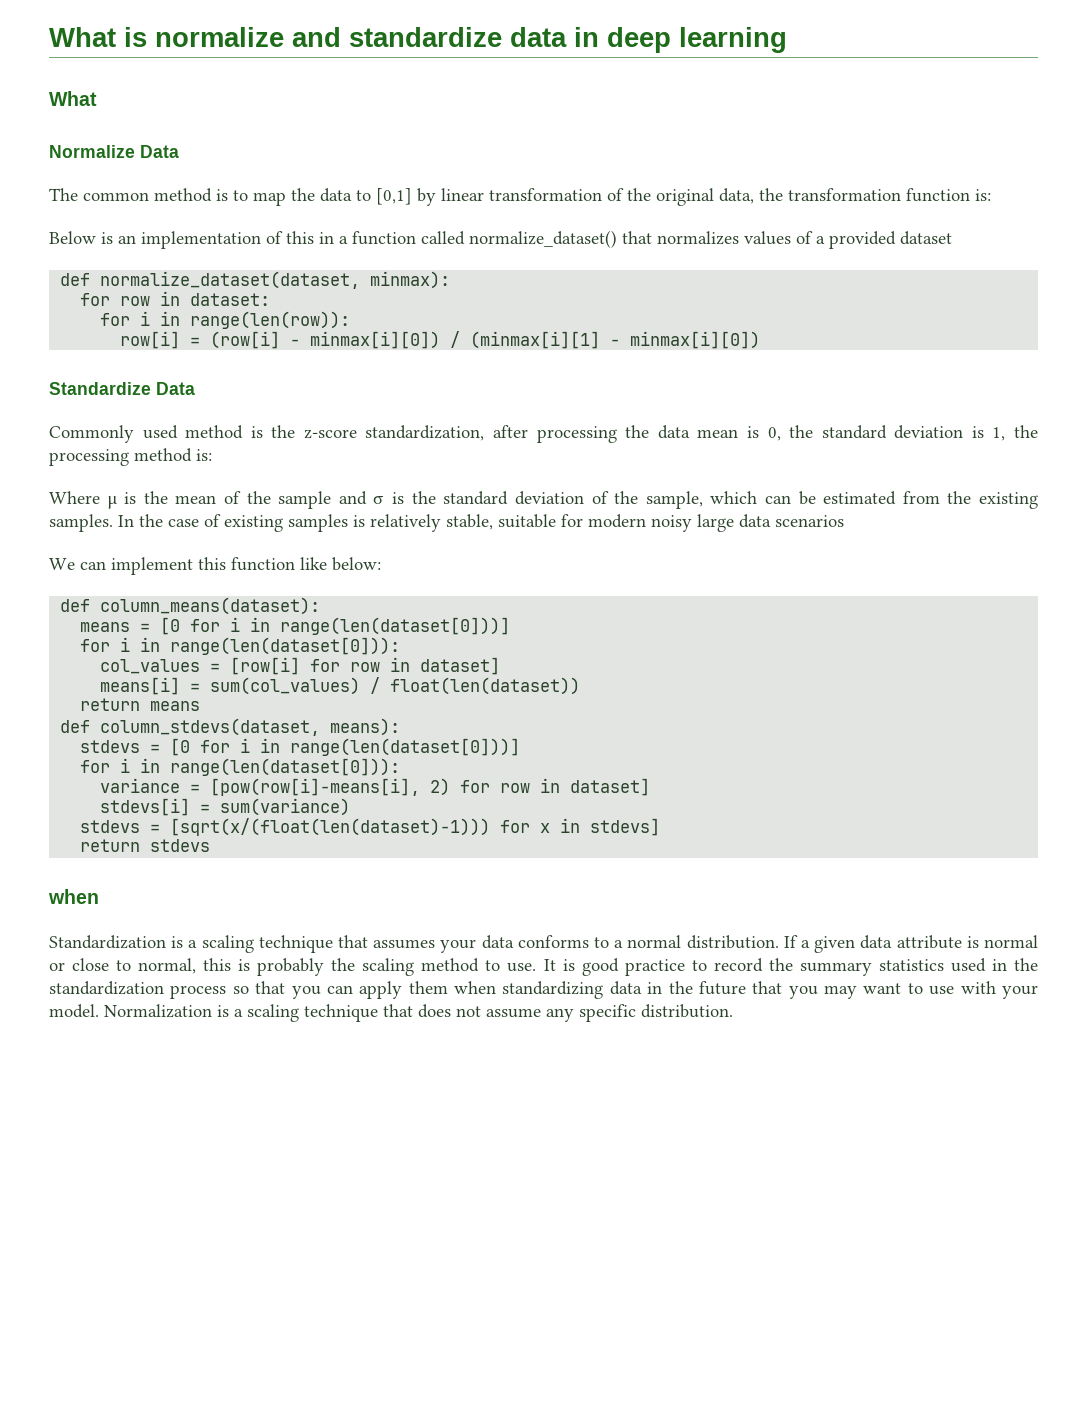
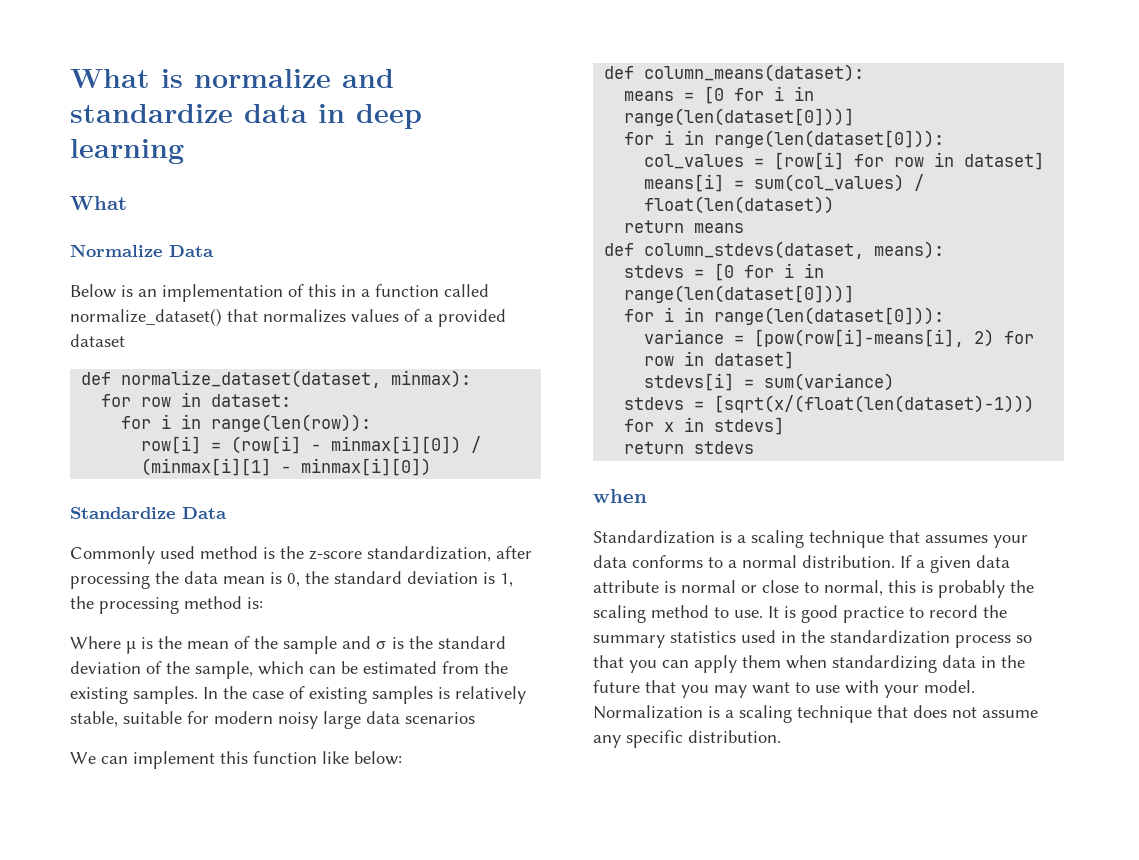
- The common method is to map the data to [0,1] by linear transformation of the original data, the transformation function is:

